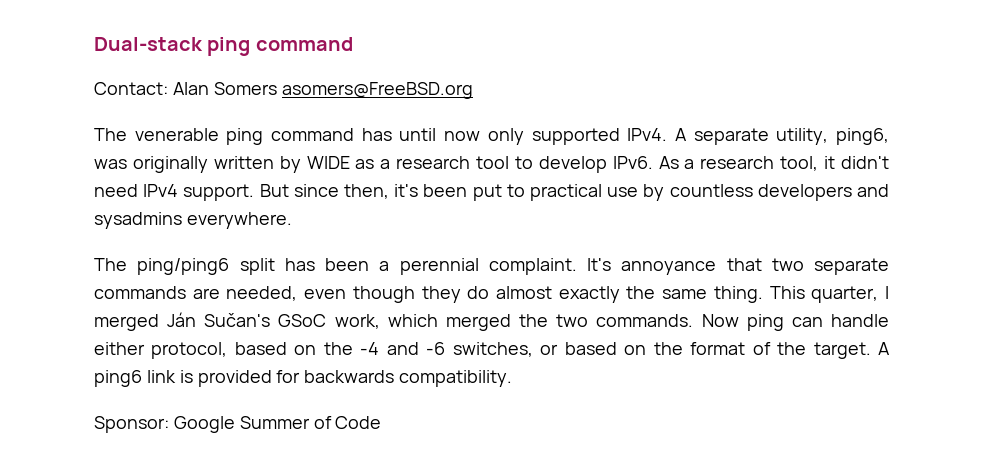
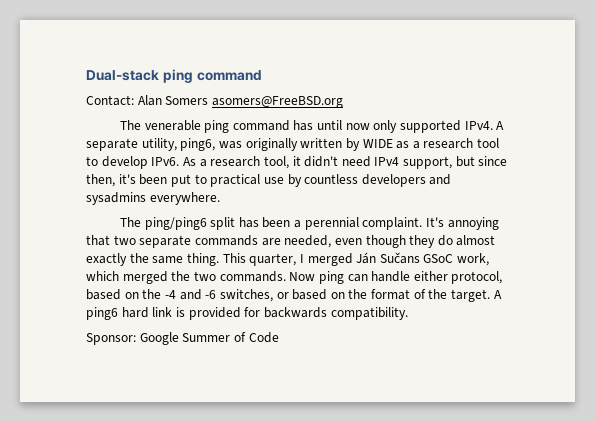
- As a research tool, it didn't need IPv4 support. But since then, it's been put to practical use by countless developers and sysadmins everywhere.
+ As a research tool, it didn't need IPv4 support, but since then, it's been put to practical use by countless developers and sysadmins everywhere.
- It's annoyance that two separate commands are needed, even though they do almost exactly the same thing.
+ It's annoying that two separate commands are needed, even though they do almost exactly the same thing.
- This quarter, I merged Ján Sučan's GSoC work, which merged the two commands.
+ This quarter, I merged Ján Sučans GSoC work, which merged the two commands.
- A ping6 link is provided for backwards compatibility.
+ A ping6 hard link is provided for backwards compatibility.

